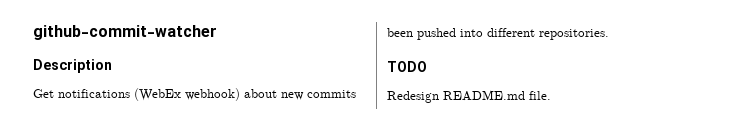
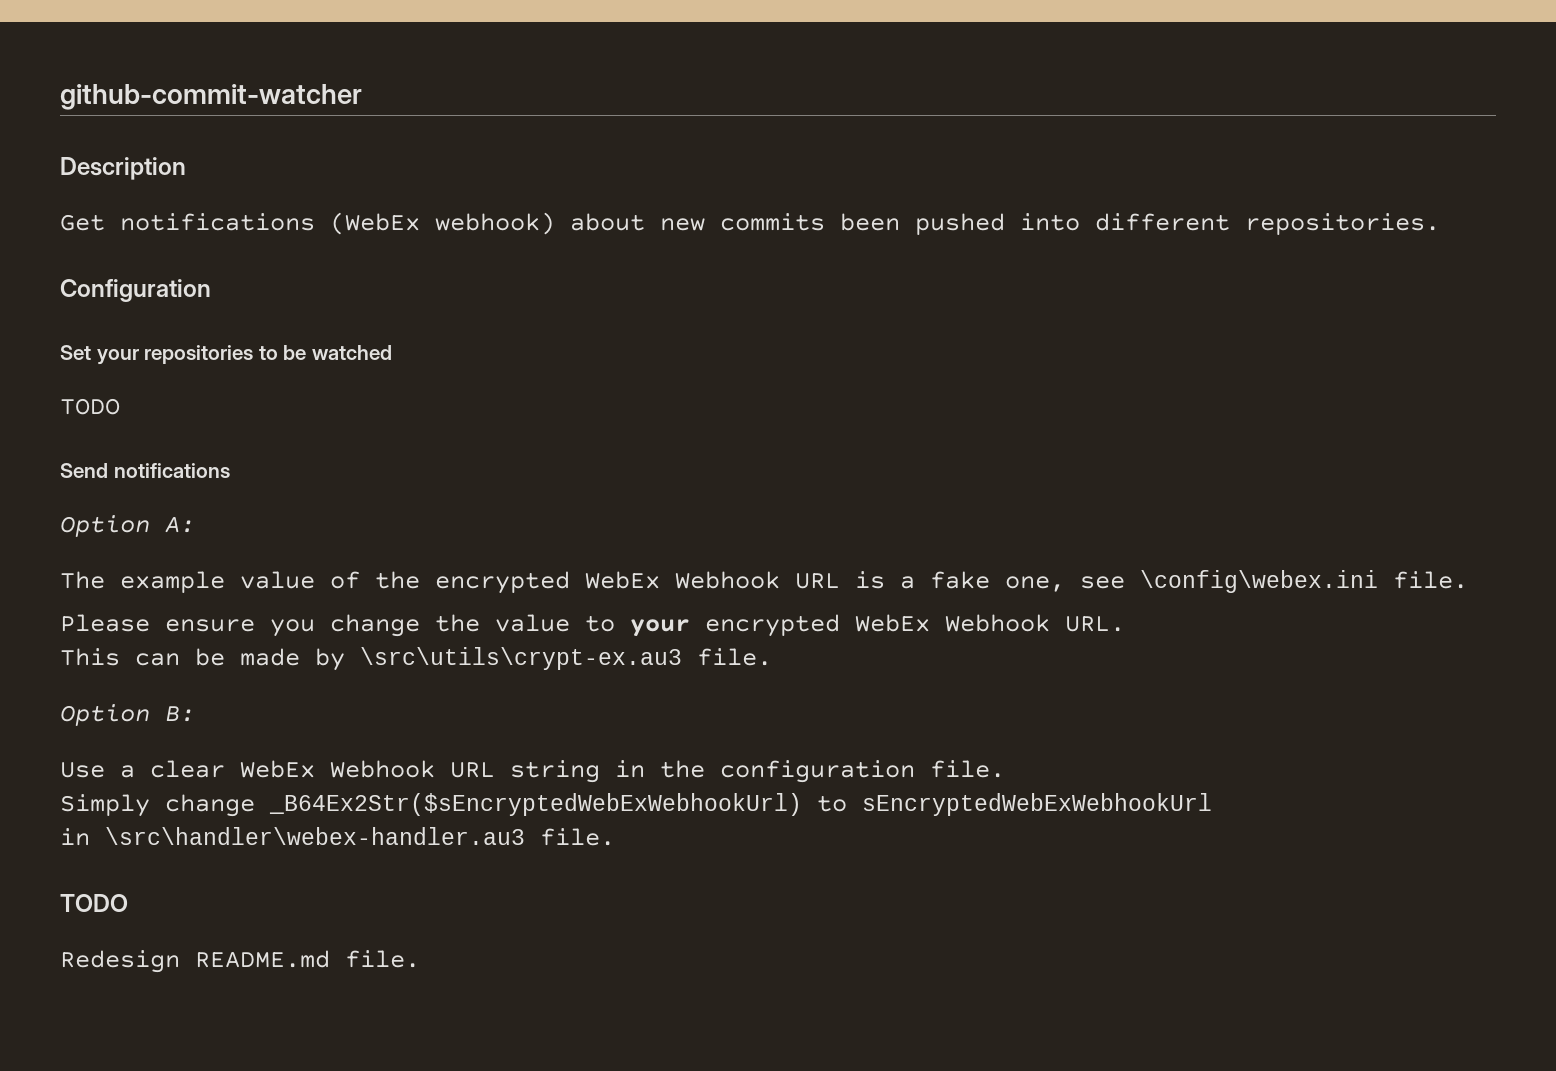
+ Configuration
+ Set your repositories to be watched
+ TODO
+ Send notifications
+ Option A:
+ The example value of the encrypted WebEx Webhook URL is a fake one, see \config\webex.ini file.
+ Please ensure you change the value to your encrypted WebEx Webhook URL.
+ This can be made by \src\utils\crypt-ex.au3 file.
+ Option B:
+ Use a clear WebEx Webhook URL string in the configuration file.
+ Simply change _B64Ex2Str($sEncryptedWebExWebhookUrl) to sEncryptedWebExWebhookUrl
+ in \src\handler\webex-handler.au3 file.

